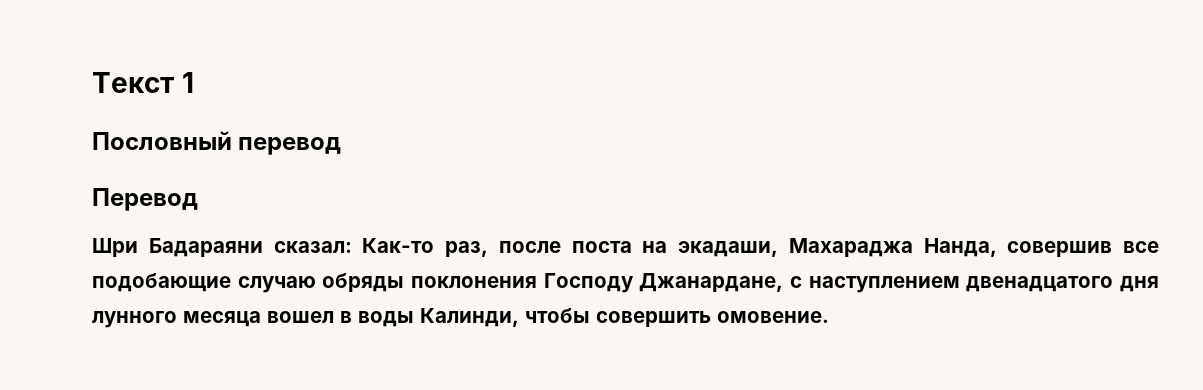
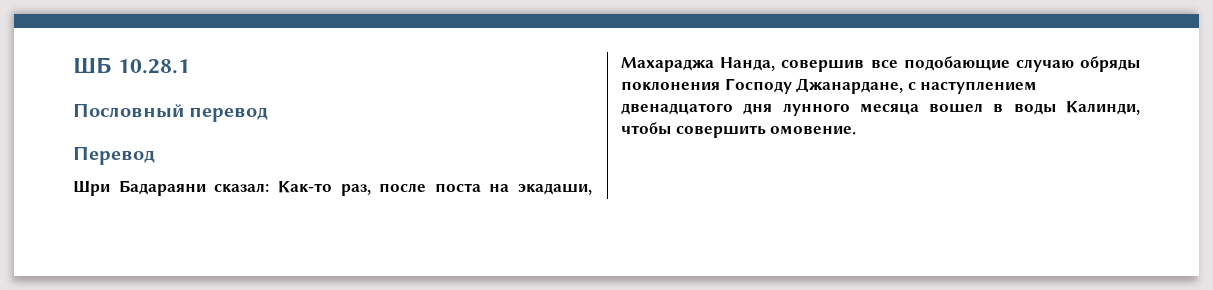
- Текст 1
+ ШБ 10.28.1

